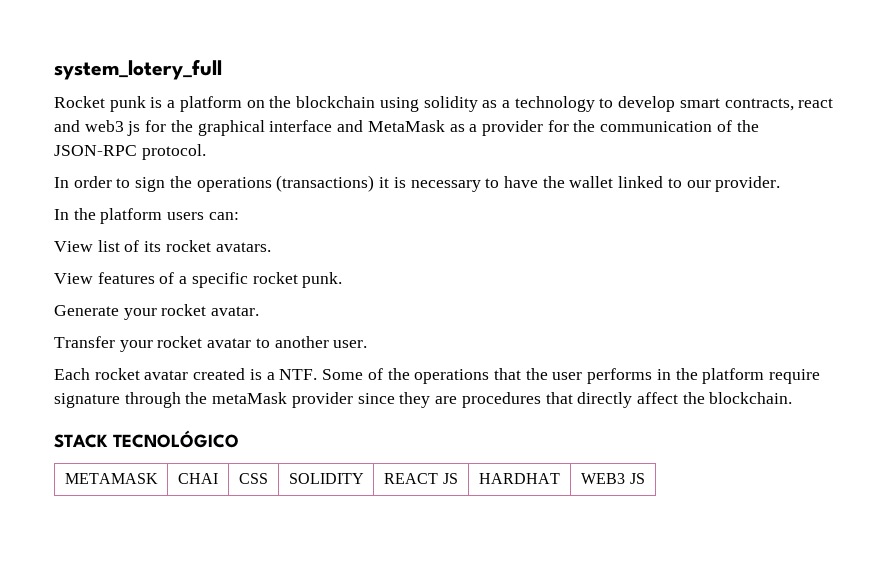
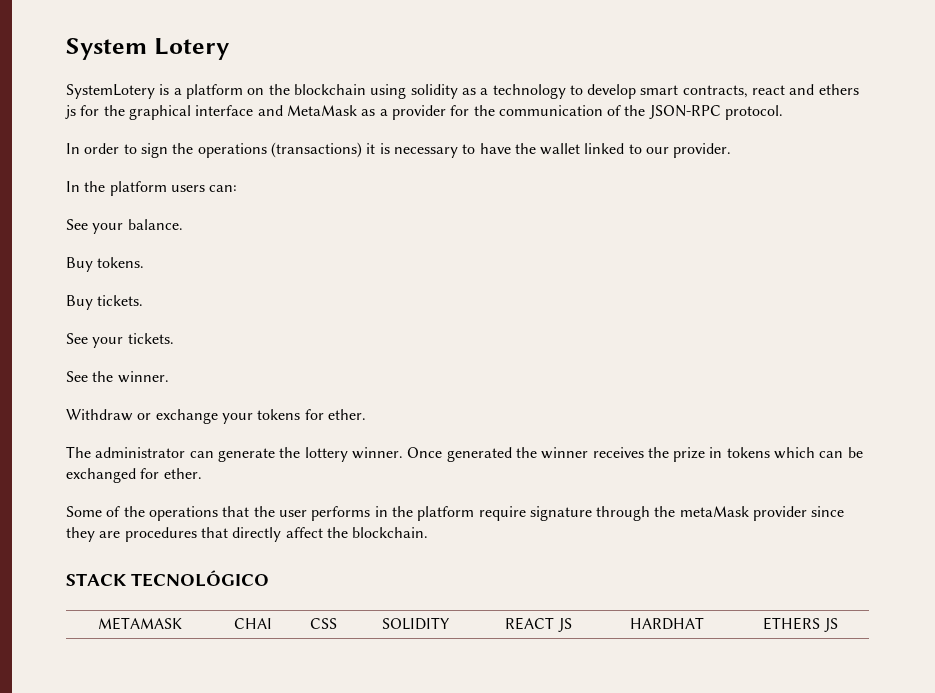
- system_lotery_full
- Rocket punk is a platform on the blockchain using solidity as a technology to develop smart contracts, react and web3 js for the graphical interface and MetaMask as a provider for the communication of the JSON-RPC protocol.
+ System Lotery
+ SystemLotery is a platform on the blockchain using solidity as a technology to develop smart contracts, react and ethers js for the graphical interface and MetaMask as a provider for the communication of the JSON-RPC protocol.
- View list of its rocket avatars.
- View features of a specific rocket punk.
- Generate your rocket avatar.
- Transfer your rocket avatar to another user.
- Each rocket avatar created is a NTF. Some of the operations that the user performs in the platform require signature through the metaMask provider since they are procedures that directly affect the blockchain.
+ See your balance.
+ Buy tokens.
+ Buy tickets.
+ See your tickets.
+ See the winner.
+ Withdraw or exchange your tokens for ether.
+ The administrator can generate the lottery winner. Once generated the winner receives the prize in tokens which can be exchanged for ether.
+ Some of the operations that the user performs in the platform require signature through the metaMask provider since they are procedures that directly affect the blockchain.
- METAMASK | CHAI | CSS | SOLIDITY | REACT JS | HARDHAT | WEB3 JS
+ METAMASK | CHAI | CSS | SOLIDITY | REACT JS | HARDHAT | ETHERS JS

